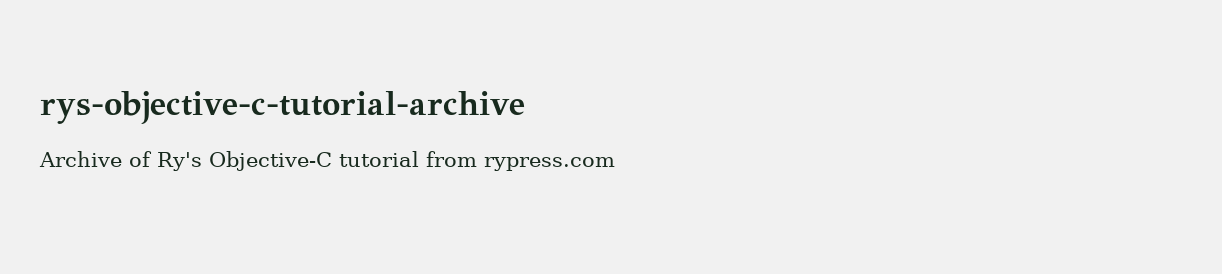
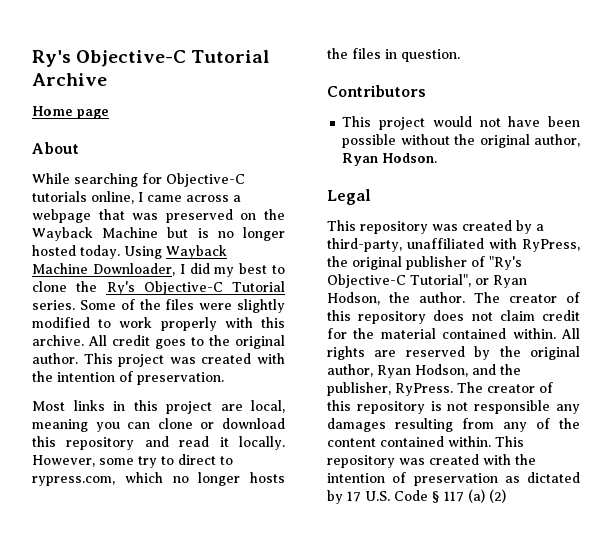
- rys-objective-c-tutorial-archive
- Archive of Ry's Objective-C tutorial from rypress.com
+ Ry's Objective-C Tutorial Archive
+ Home page
+ About
+ While searching for Objective-C tutorials online, I came across a webpage that was preserved on the Wayback Machine but is no longer hosted today. Using Wayback Machine Downloader, I did my best to clone the Ry's Objective-C Tutorial series. Some of the files were slightly modified to work properly with this archive. All credit goes to the original author. This project was created with the intention of preservation.
+ Most links in this project are local, meaning you can clone or download this repository and read it locally. However, some try to direct to rypress.com, which no longer hosts the files in question.
+ Contributors
+ This project would not have been possible without the original author, Ryan Hodson.
+ Legal
+ This repository was created by a third-party, unaffiliated with RyPress, the original publisher of "Ry's Objective-C Tutorial", or Ryan Hodson, the author. The creator of this repository does not claim credit for the material contained within. All rights are reserved by the original author, Ryan Hodson, and the publisher, RyPress. The creator of this repository is not responsible any damages resulting from any of the content contained within. This repository was created with the intention of preservation as dictated by 17 U.S. Code § 117 (a) (2)

